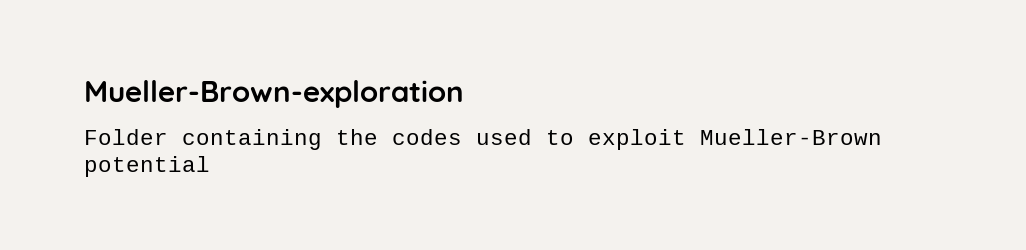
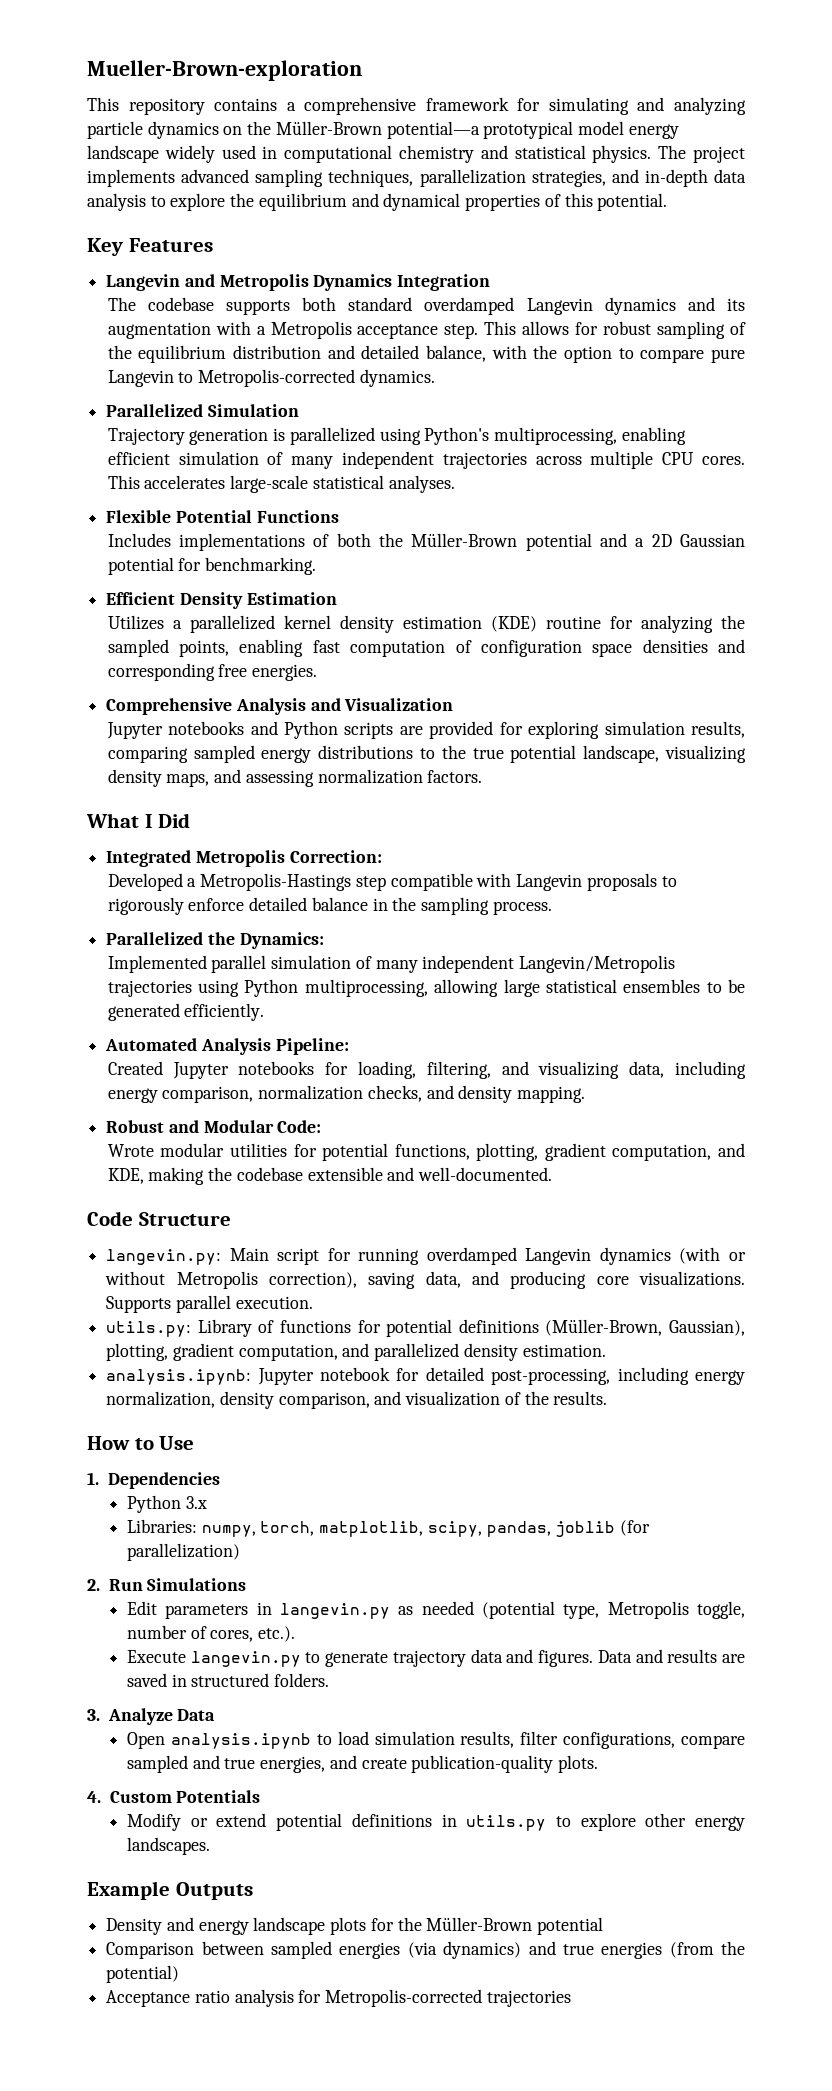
- Folder containing the codes used to exploit Mueller-Brown potential
+ This repository contains a comprehensive framework for simulating and analyzing particle dynamics on the Müller-Brown potential—a prototypical model energy landscape widely used in computational chemistry and statistical physics. The project implements advanced sampling techniques, parallelization strategies, and in-depth data analysis to explore the equilibrium and dynamical properties of this potential.
+ Key Features
+ Langevin and Metropolis Dynamics Integration
+ The codebase supports both standard overdamped Langevin dynamics and its augmentation with a Metropolis acceptance step. This allows for robust sampling of the equilibrium distribution and detailed balance, with the option to compare pure Langevin to Metropolis-corrected dynamics.
+ Parallelized Simulation
+ Trajectory generation is parallelized using Python's multiprocessing, enabling efficient simulation of many independent trajectories across multiple CPU cores. This accelerates large-scale statistical analyses.
+ Flexible Potential Functions
+ Includes implementations of both the Müller-Brown potential and a 2D Gaussian potential for benchmarking.
+ Efficient Density Estimation
+ Utilizes a parallelized kernel density estimation (KDE) routine for analyzing the sampled points, enabling fast computation of configuration space densities and corresponding free energies.
+ Comprehensive Analysis and Visualization
+ Jupyter notebooks and Python scripts are provided for exploring simulation results, comparing sampled energy distributions to the true potential landscape, visualizing density maps, and assessing normalization factors.
+ What I Did
+ Integrated Metropolis Correction:
+ Developed a Metropolis-Hastings step compatible with Langevin proposals to rigorously enforce detailed balance in the sampling process.
+ Parallelized the Dynamics:
+ Implemented parallel simulation of many independent Langevin/Metropolis trajectories using Python multiprocessing, allowing large statistical ensembles to be generated efficiently.
+ Automated Analysis Pipeline:
+ Created Jupyter notebooks for loading, filtering, and visualizing data, including energy comparison, normalization checks, and density mapping.
+ Robust and Modular Code:
+ Wrote modular utilities for potential functions, plotting, gradient computation, and KDE, making the codebase extensible and well-documented.
+ Code Structure
+ langevin.py: Main script for running overdamped Langevin dynamics (with or without Metropolis correction), saving data, and producing core visualizations. Supports parallel execution.
+ utils.py: Library of functions for potential definitions (Müller-Brown, Gaussian), plotting, gradient computation, and parallelized density estimation.
+ analysis.ipynb: Jupyter notebook for detailed post-processing, including energy normalization, density comparison, and visualization of the results.
+ How to Use
+ 1. Dependencies
+ Python 3.x
+ Libraries: numpy, torch, matplotlib, scipy, pandas, joblib (for parallelization)
+ 2. Run Simulations
+ Edit parameters in langevin.py as needed (potential type, Metropolis toggle, number of cores, etc.).
+ Execute langevin.py to generate trajectory data and figures. Data and results are saved in structured folders.
+ 3. Analyze Data
+ Open analysis.ipynb to load simulation results, filter configurations, compare sampled and true energies, and create publication-quality plots.
+ 4. Custom Potentials
+ Modify or extend potential definitions in utils.py to explore other energy landscapes.
+ Example Outputs
+ Density and energy landscape plots for the Müller-Brown potential
+ Comparison between sampled energies (via dynamics) and true energies (from the potential)
+ Acceptance ratio analysis for Metropolis-corrected trajectories

